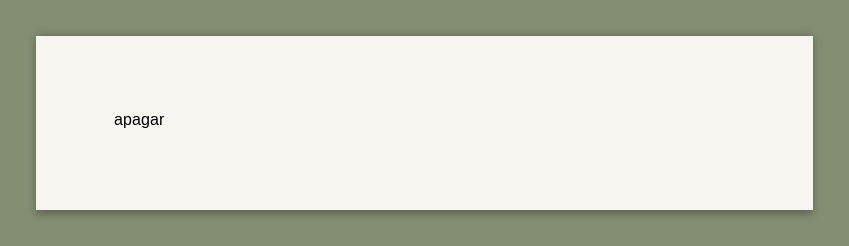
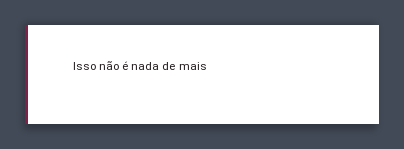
- apagar
+ Isso não é nada de mais

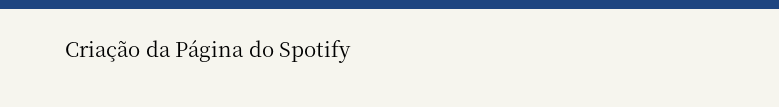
- Isso não é nada de mais
+ Criação da Página do Spotify

